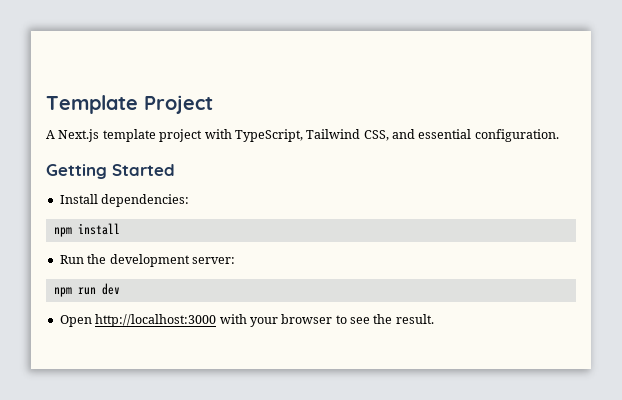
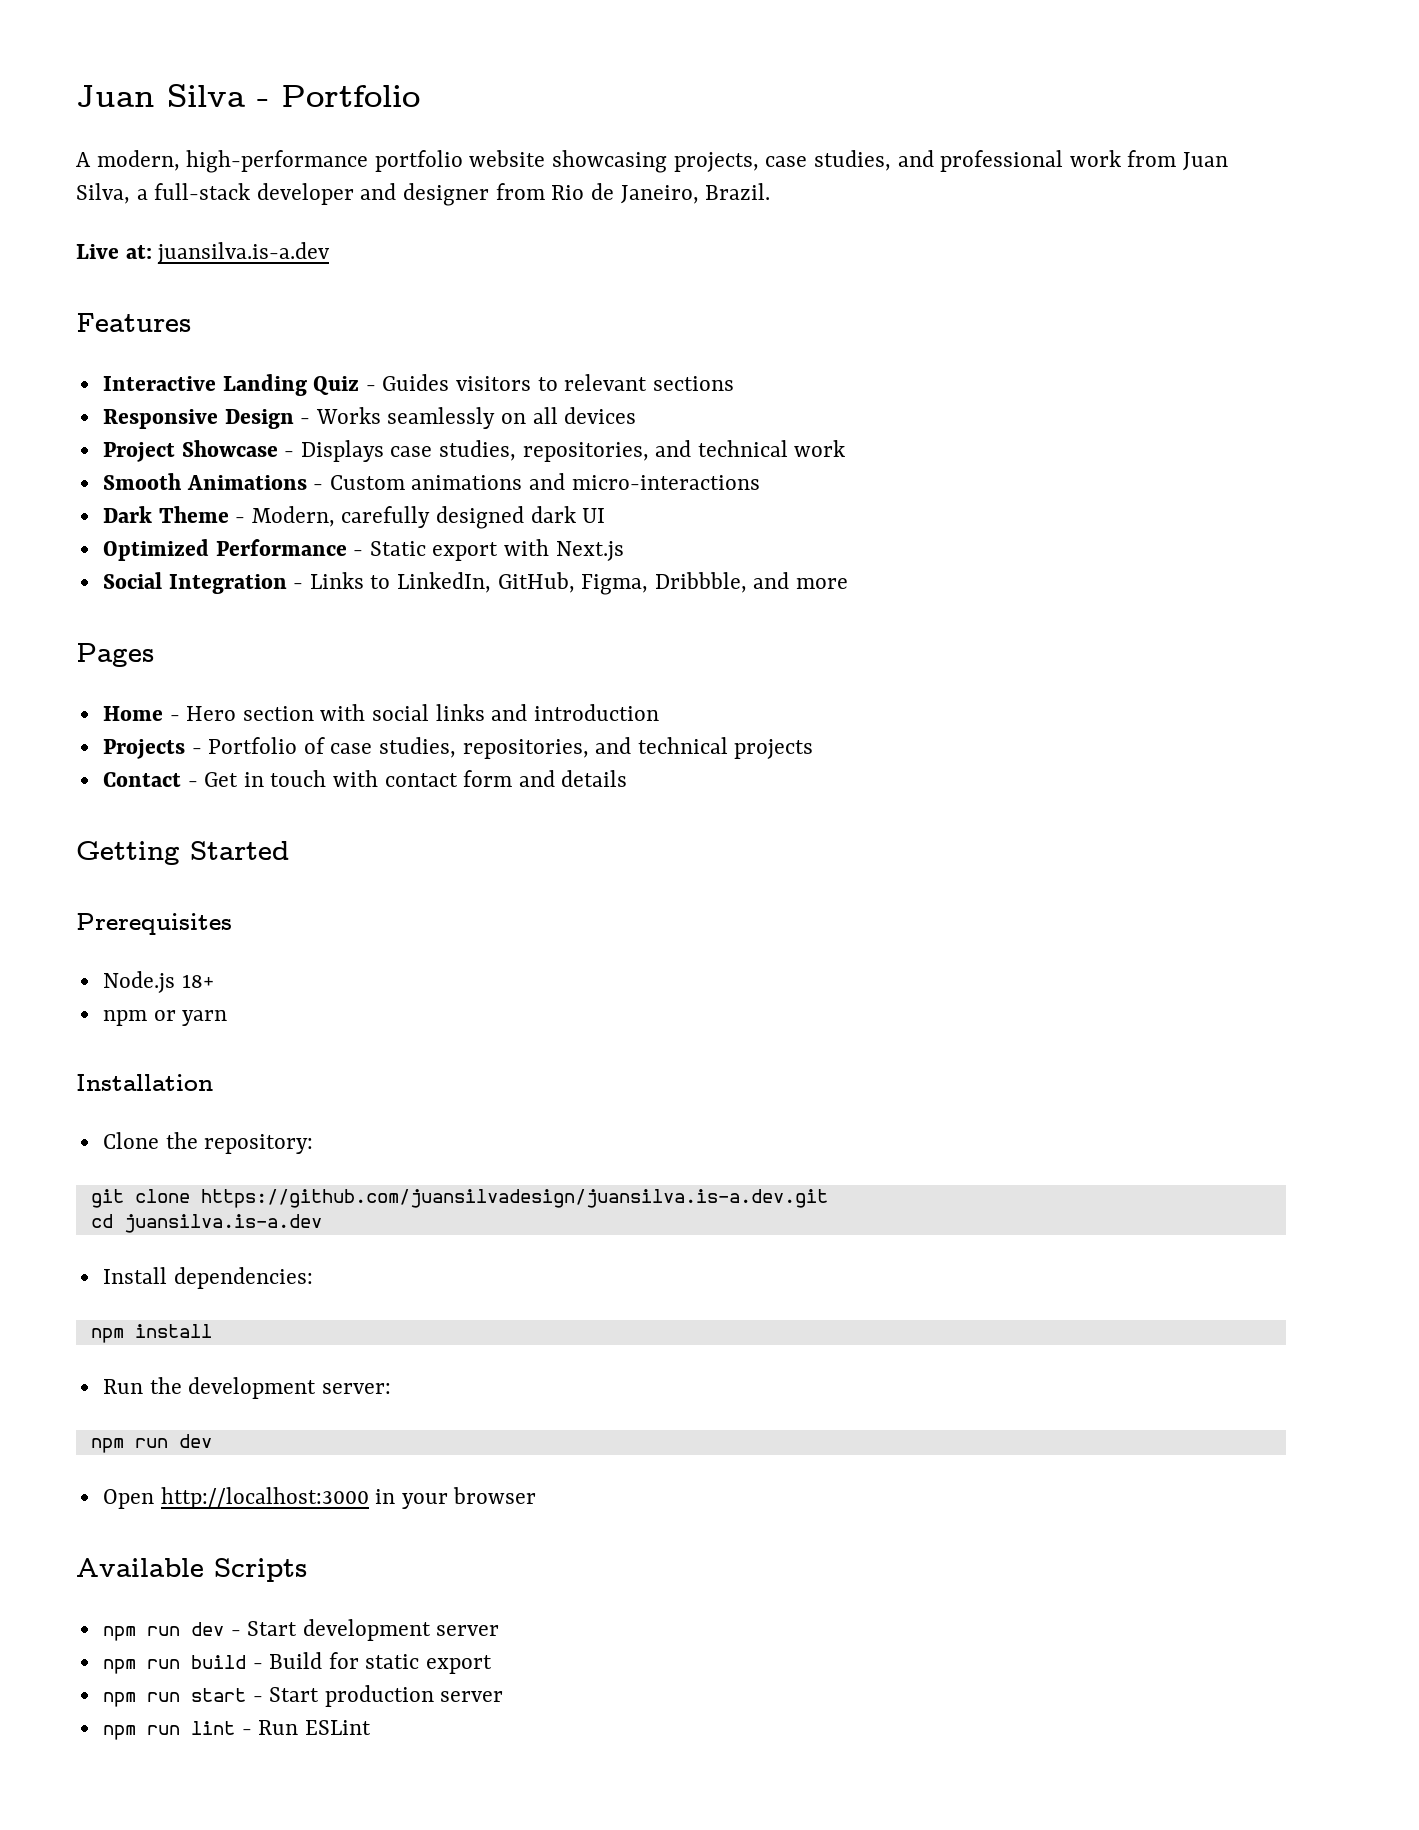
- Template Project
- A Next.js template project with TypeScript, Tailwind CSS, and essential configuration.
+ Juan Silva - Portfolio
+ A modern, high-performance portfolio website showcasing projects, case studies, and professional work from Juan Silva, a full-stack developer and designer from Rio de Janeiro, Brazil.
+ Live at: juansilva.is-a.dev
+ Features
+ Interactive Landing Quiz - Guides visitors to relevant sections
+ Responsive Design - Works seamlessly on all devices
+ Project Showcase - Displays case studies, repositories, and technical work
+ Smooth Animations - Custom animations and micro-interactions
+ Dark Theme - Modern, carefully designed dark UI
+ Optimized Performance - Static export with Next.js
+ Social Integration - Links to LinkedIn, GitHub, Figma, Dribbble, and more
+ Pages
+ Home - Hero section with social links and introduction
+ Projects - Portfolio of case studies, repositories, and technical projects
+ Contact - Get in touch with contact form and details
  Getting Started
+ Prerequisites
+ Node.js 18+
+ npm or yarn
+ Installation
+ Clone the repository:
+ git clone https://github.com/juansilvadesign/juansilva.is-a.dev.git
+ cd juansilva.is-a.dev
- Open http://localhost:3000 with your browser to see the result.
+ Open http://localhost:3000 in your browser
+ Available Scripts
+ npm run dev - Start development server
+ npm run build - Build for static export
+ npm run start - Start production server
+ npm run lint - Run ESLint

